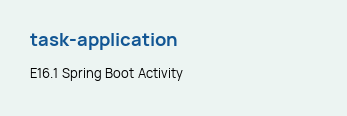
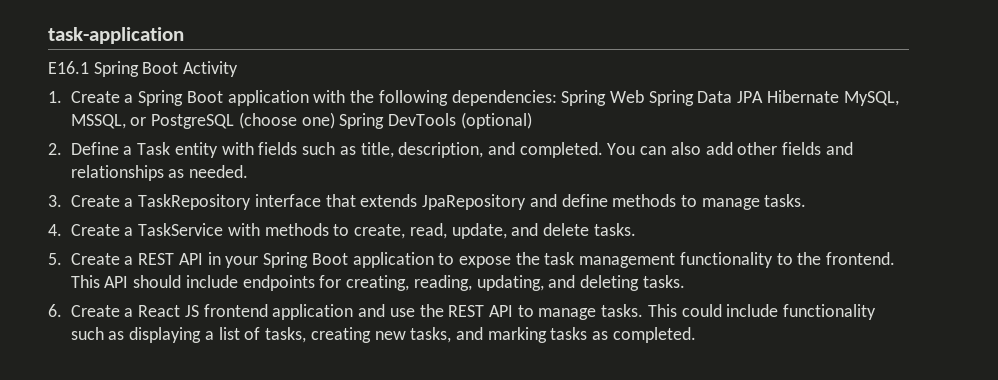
+ 1. Create a Spring Boot application with the following dependencies: Spring Web Spring Data JPA Hibernate MySQL, MSSQL, or PostgreSQL (choose one) Spring DevTools (optional)
+ 2. Define a Task entity with fields such as title, description, and completed. You can also add other fields and relationships as needed.
+ 3. Create a TaskRepository interface that extends JpaRepository and define methods to manage tasks.
+ 4. Create a TaskService with methods to create, read, update, and delete tasks.
+ 5. Create a REST API in your Spring Boot application to expose the task management functionality to the frontend. This API should include endpoints for creating, reading, updating, and deleting tasks.
+ 6. Create a React JS frontend application and use the REST API to manage tasks. This could include functionality such as displaying a list of tasks, creating new tasks, and marking tasks as completed.

